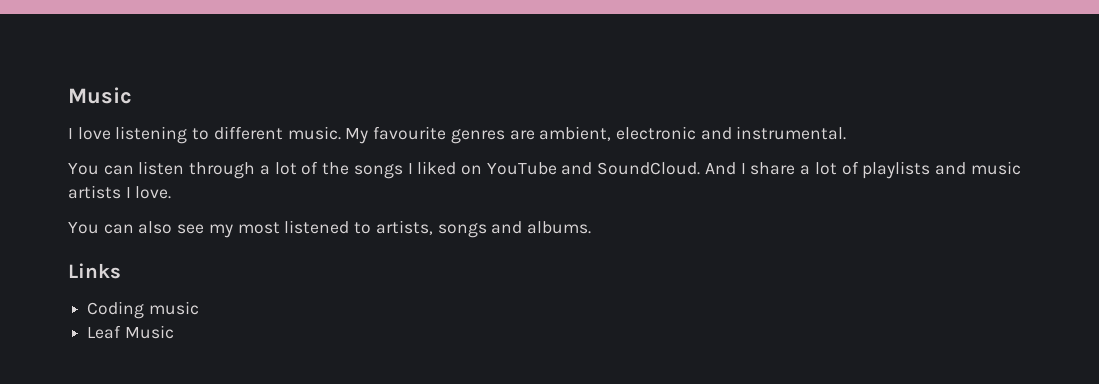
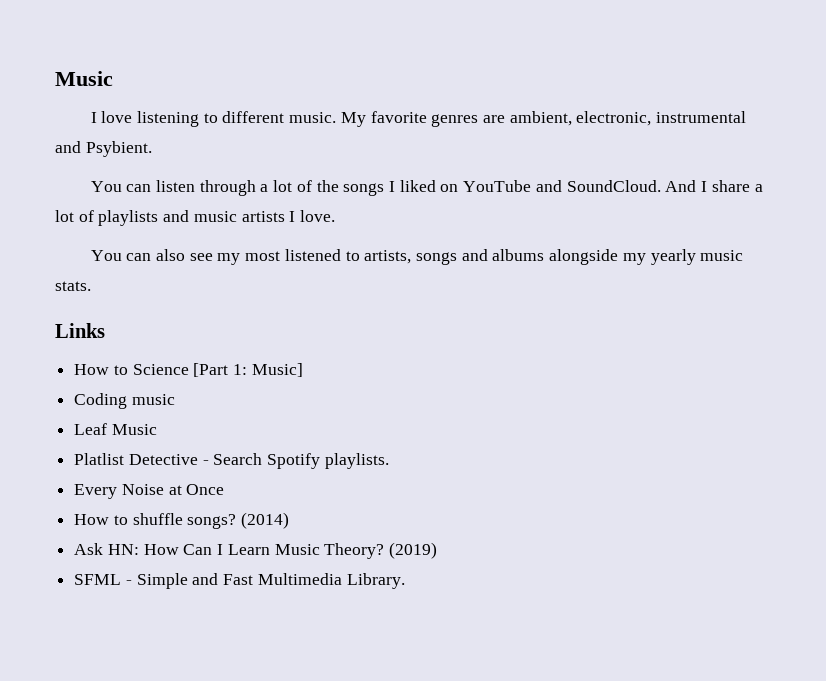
- My favourite genres are ambient, electronic and instrumental.
+ My favorite genres are ambient, electronic, instrumental and Psybient.
- You can also see my most listened to artists, songs and albums.
+ You can also see my most listened to artists, songs and albums alongside my yearly music stats.
  Links
+ How to Science [Part 1: Music]
  Coding music
  Leaf Music
+ Platlist Detective - Search Spotify playlists.
+ Every Noise at Once
+ How to shuffle songs? (2014)
+ Ask HN: How Can I Learn Music Theory? (2019)
+ SFML - Simple and Fast Multimedia Library.

